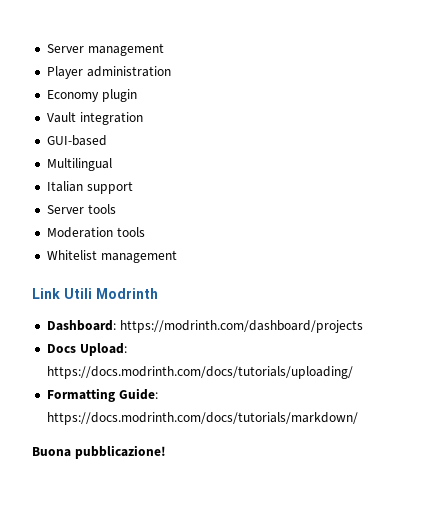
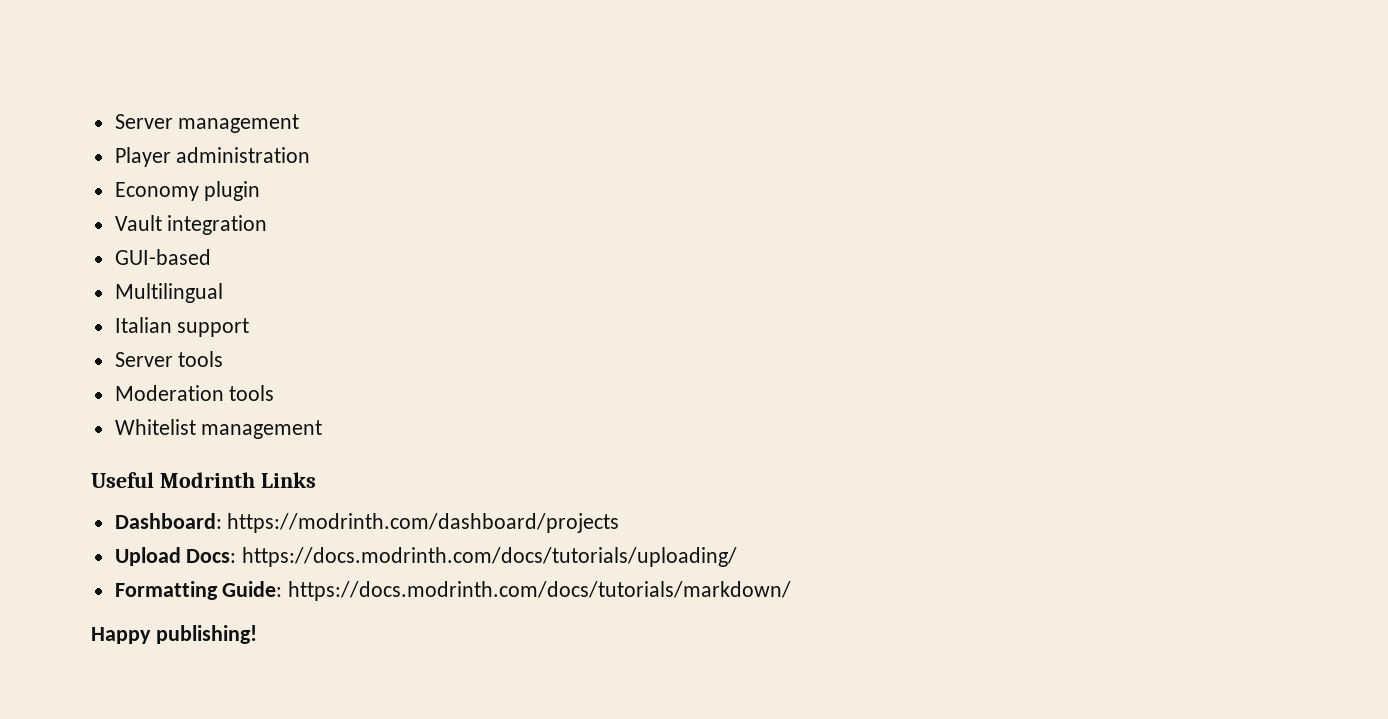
- Link Utili Modrinth
+ Useful Modrinth Links
- Docs Upload: https://docs.modrinth.com/docs/tutorials/uploading/
+ Upload Docs: https://docs.modrinth.com/docs/tutorials/uploading/
- Buona pubblicazione!
+ Happy publishing!

